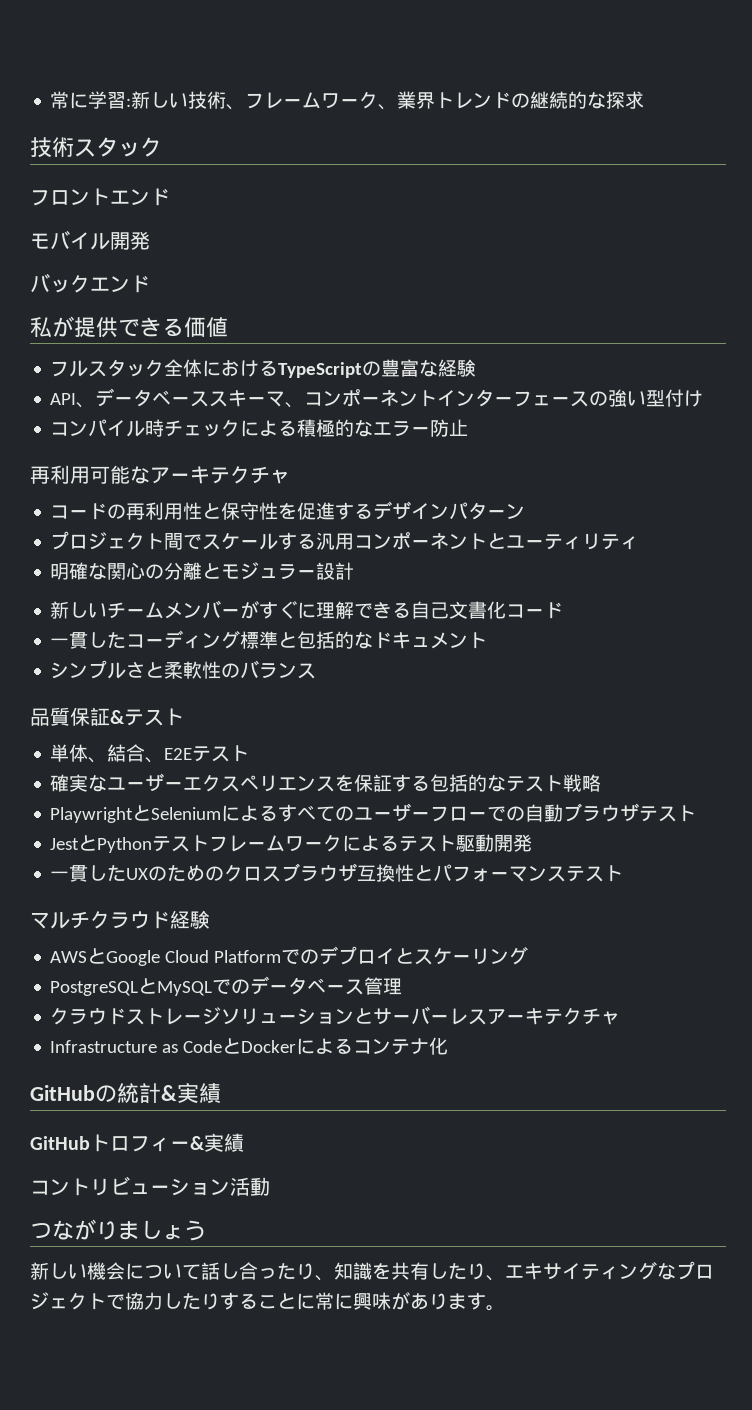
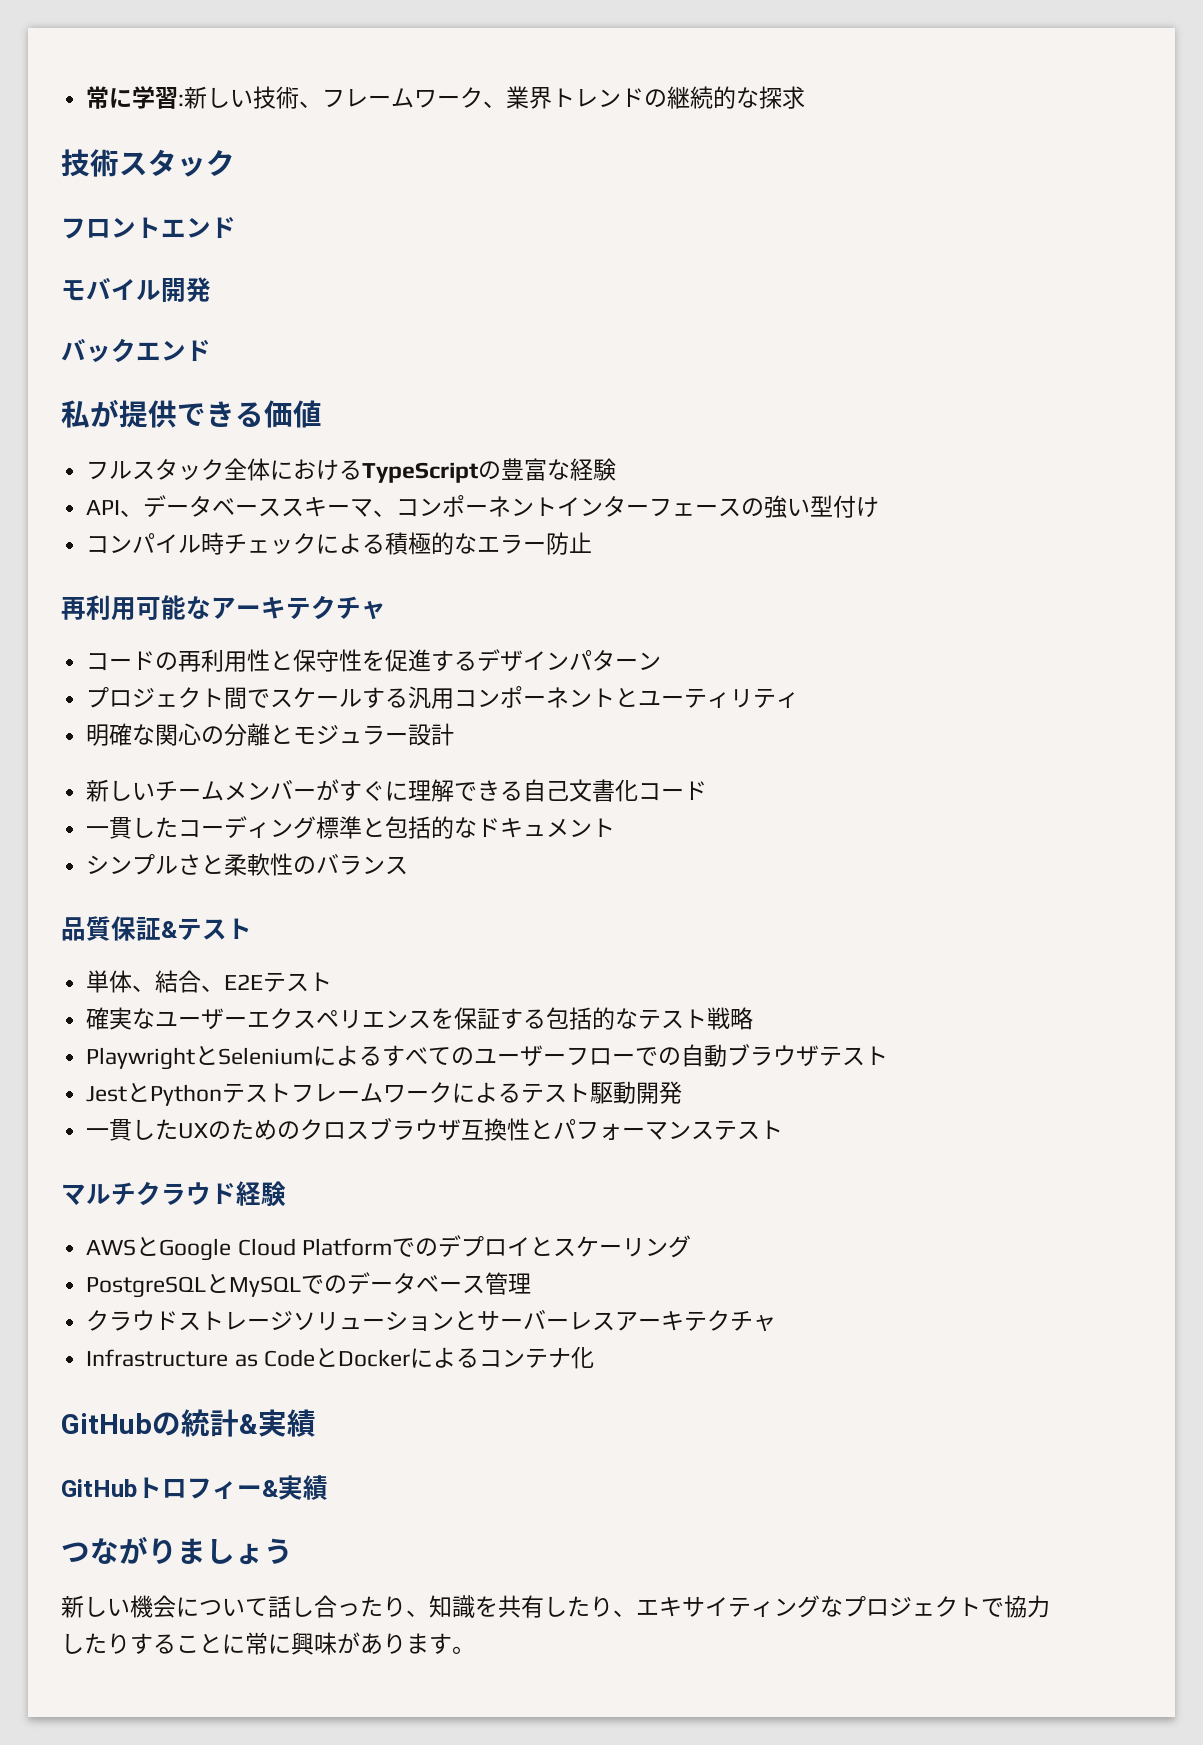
- コントリビューション活動

